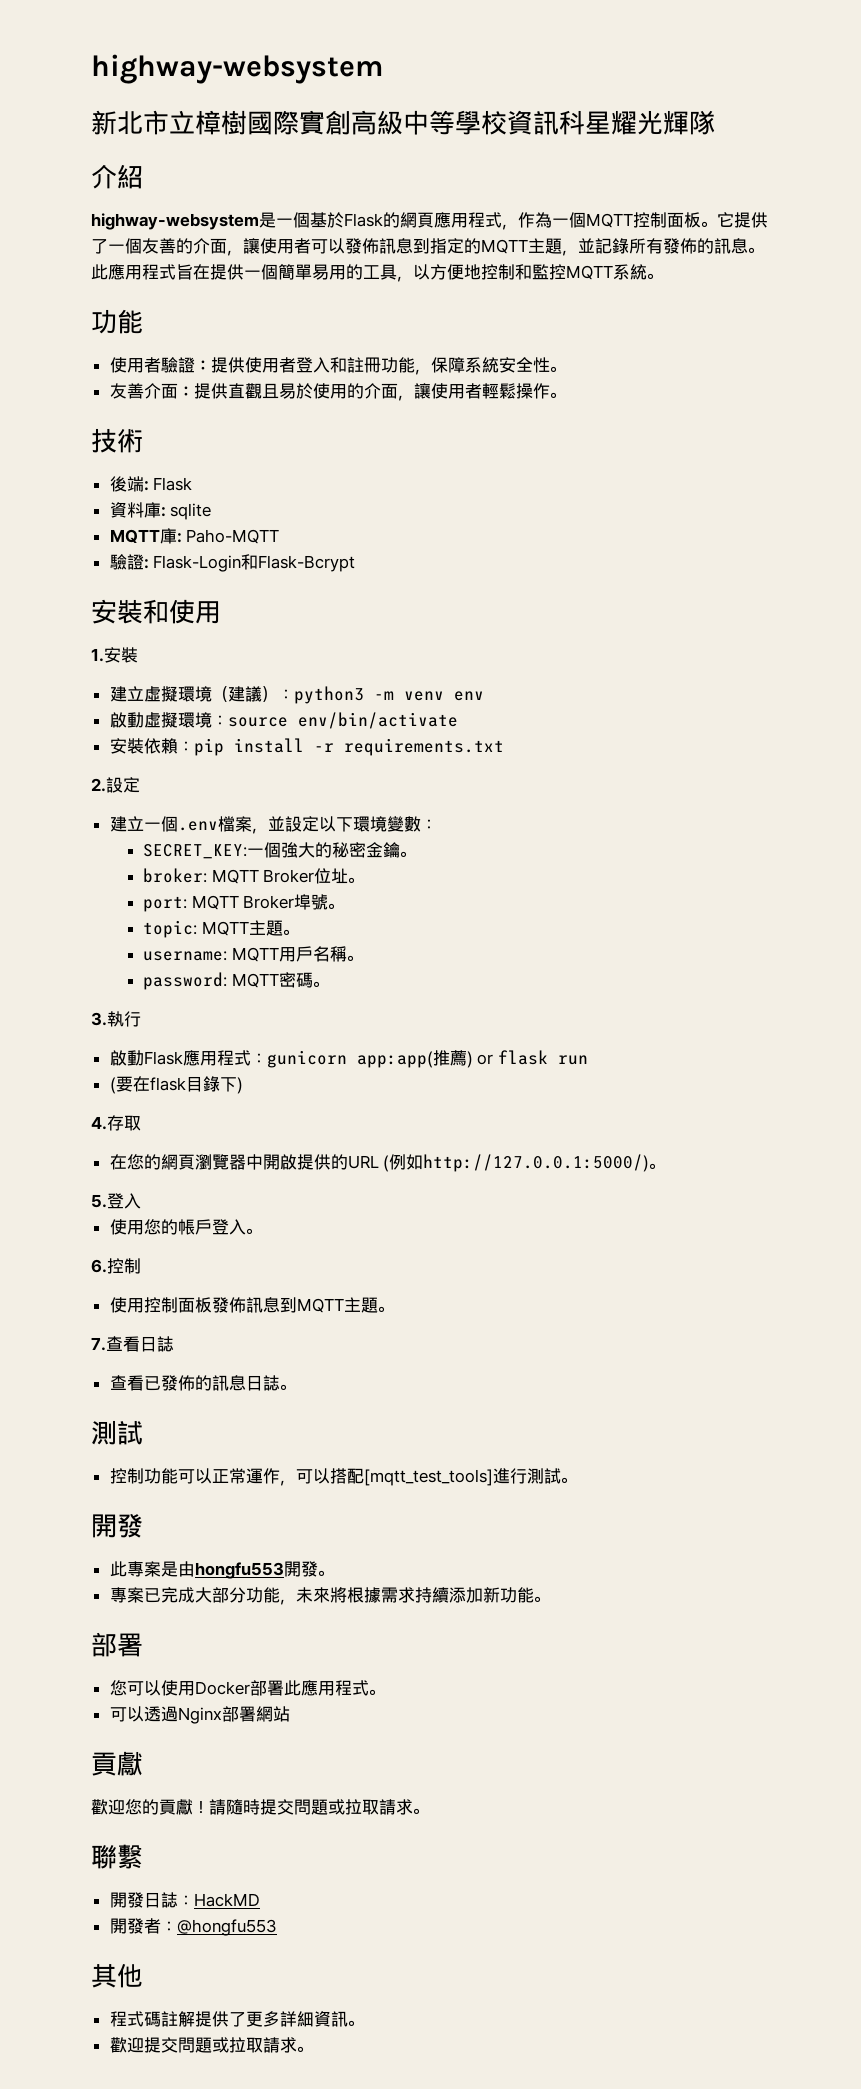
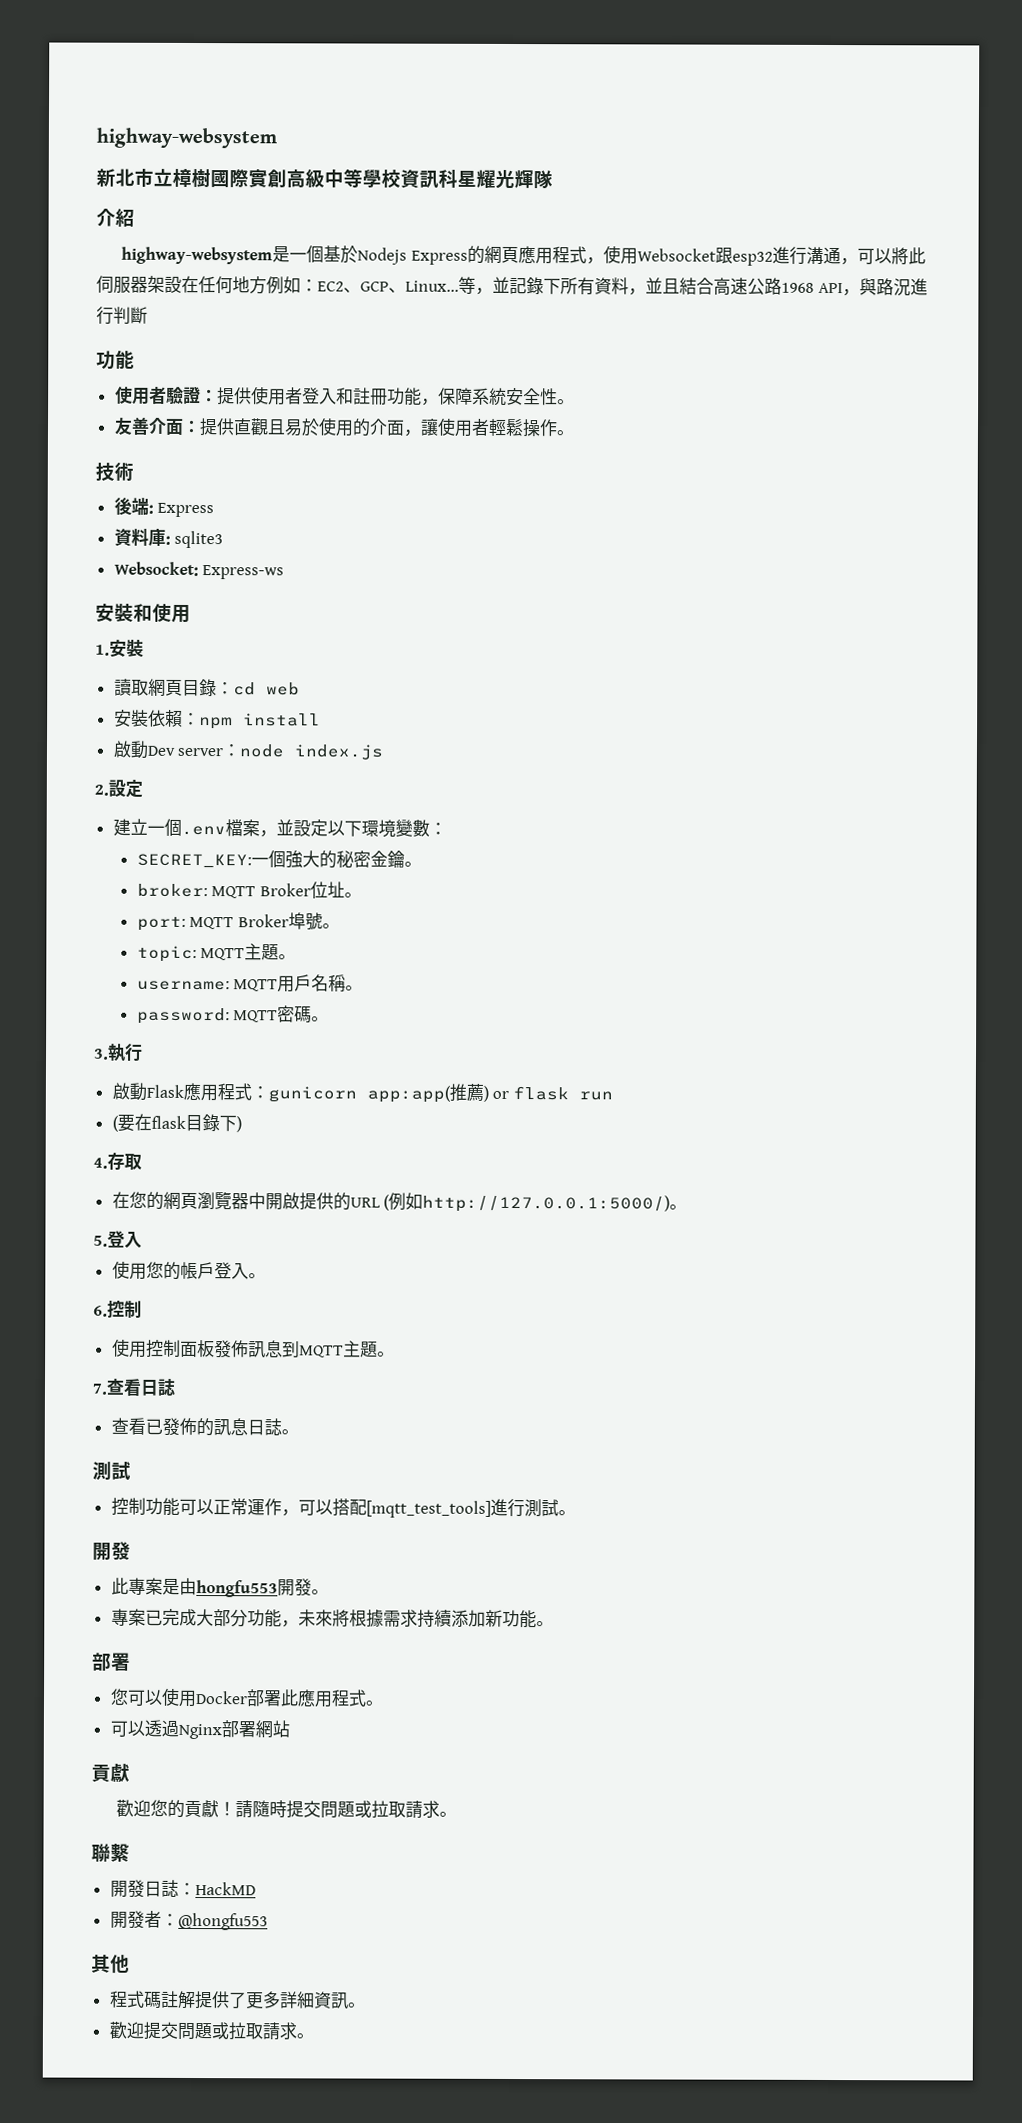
- highway-websystem是一個基於Flask的網頁應用程式，作為一個MQTT控制面板。它提供了一個友善的介面，讓使用者可以發佈訊息到指定的MQTT主題，並記錄所有發佈的訊息。此應用程式旨在提供一個簡單易用的工具，以方便地控制和監控MQTT系統。
+ highway-websystem是一個基於Nodejs Express的網頁應用程式，使用Websocket跟esp32進行溝通，可以將此伺服器架設在任何地方例如：EC2、GCP、Linux...等，並記錄下所有資料，並且結合高速公路1968 API，與路況進行判斷
- 後端: Flask
+ 後端: Express
- 資料庫: sqlite
- MQTT庫: Paho-MQTT
- 驗證: Flask-Login和Flask-Bcrypt
+ 資料庫: sqlite3
+ Websocket: Express-ws
- 建立虛擬環境（建議）：python3 -m venv env
- 啟動虛擬環境：source env/bin/activate
+ 讀取網頁目錄：cd web
- 安裝依賴：pip install -r requirements.txt
+ 安裝依賴：npm install
+ 啟動Dev server：node index.js

